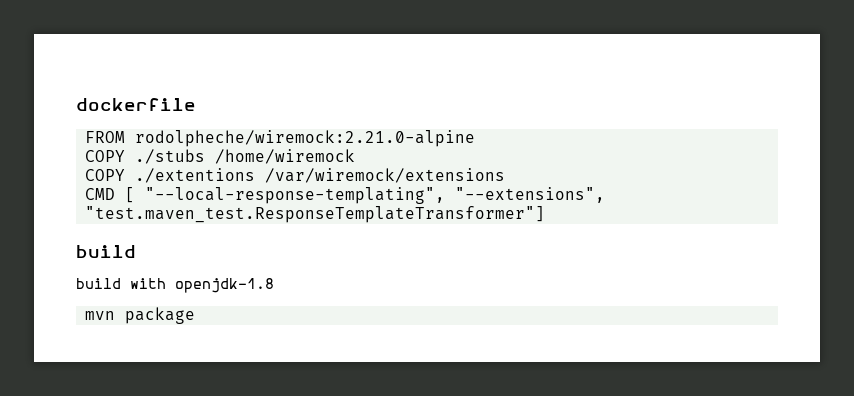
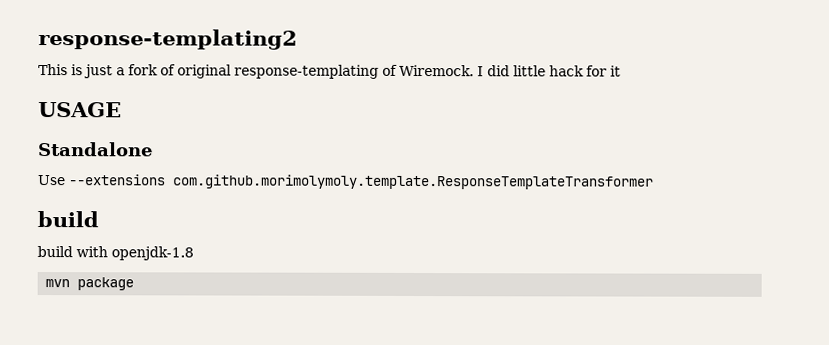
- dockerfile
- FROM rodolpheche/wiremock:2.21.0-alpine
- COPY ./stubs /home/wiremock
- COPY ./extentions /var/wiremock/extensions
- CMD [ "--local-response-templating", "--extensions", "test.maven_test.ResponseTemplateTransformer"]
+ response-templating2
+ This is just a fork of original response-templating of Wiremock. I did little hack for it
+ USAGE
+ Standalone
+ Use --extensions com.github.morimolymoly.template.ResponseTemplateTransformer

